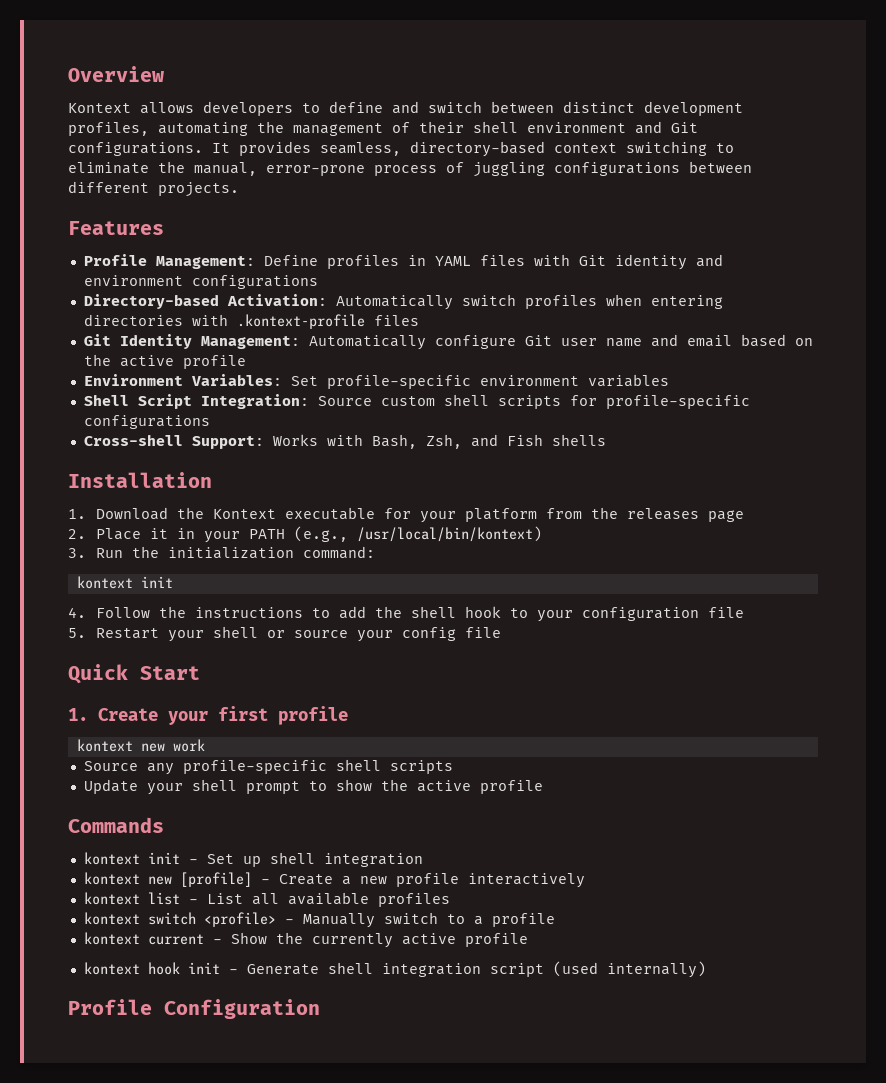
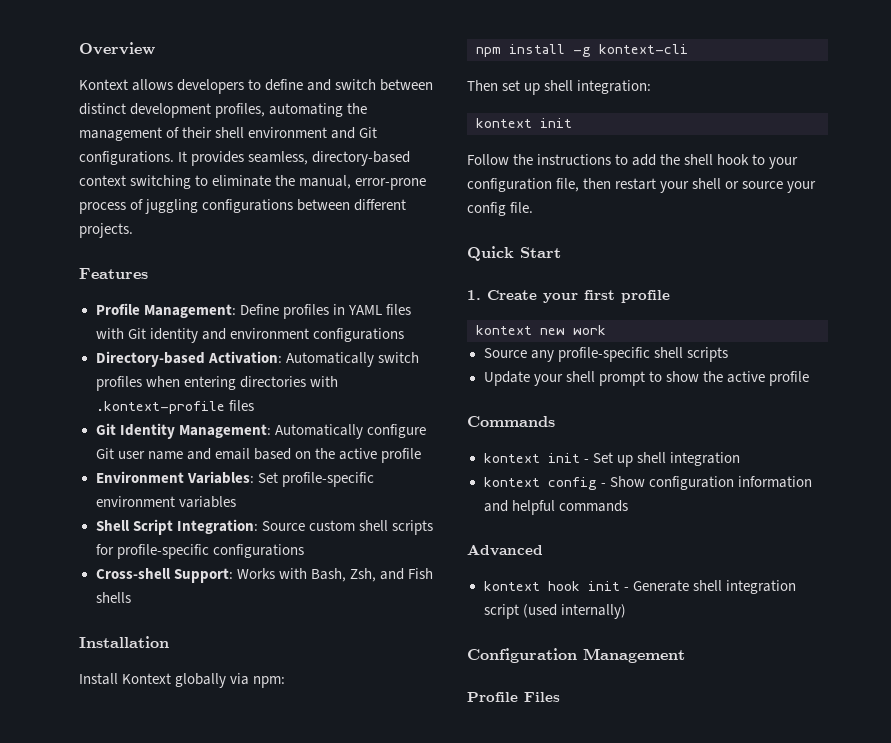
- 1. Download the Kontext executable for your platform from the releases page
- 2. Place it in your PATH (e.g., /usr/local/bin/kontext)
- 3. Run the initialization command:
+ Install Kontext globally via npm:
+ npm install -g kontext-cli
+ Then set up shell integration:
- 4. Follow the instructions to add the shell hook to your configuration file
- 5. Restart your shell or source your config file
+ Follow the instructions to add the shell hook to your configuration file, then restart your shell or source your config file.
- kontext new [profile] - Create a new profile interactively
- kontext list - List all available profiles
- kontext switch <profile> - Manually switch to a profile
- kontext current - Show the currently active profile
+ kontext config - Show configuration information and helpful commands
+ Advanced
- Profile Configuration
+ Configuration Management
+ Profile Files

